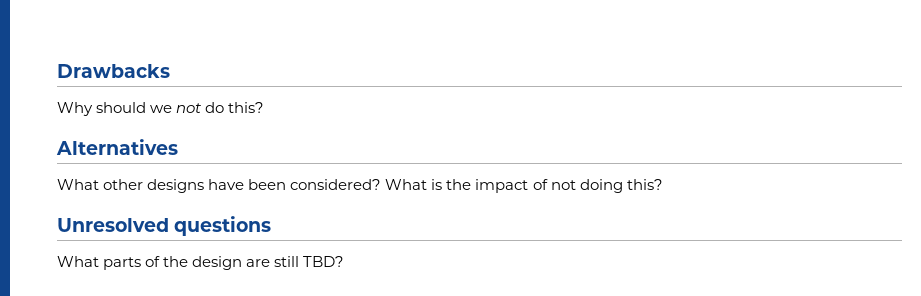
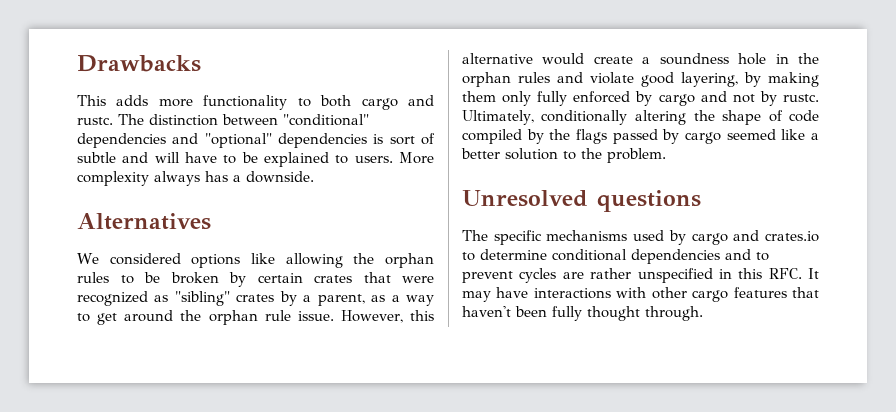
- Why should we not do this?
+ This adds more functionality to both cargo and rustc. The distinction between "conditional" dependencies and "optional" dependencies is sort of subtle and will have to be explained to users. More complexity always has a downside.
  Alternatives
- What other designs have been considered? What is the impact of not doing this?
+ We considered options like allowing the orphan rules to be broken by certain crates that were recognized as "sibling" crates by a parent, as a way to get around the orphan rule issue. However, this alternative would create a soundness hole in the orphan rules and violate good layering, by making them only fully enforced by cargo and not by rustc. Ultimately, conditionally altering the shape of code compiled by the flags passed by cargo seemed like a better solution to the problem.
  Unresolved questions
- What parts of the design are still TBD?
+ The specific mechanisms used by cargo and crates.io to determine conditional dependencies and to prevent cycles are rather unspecified in this RFC. It may have interactions with other cargo features that haven't been fully thought through.

